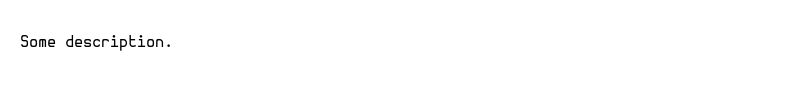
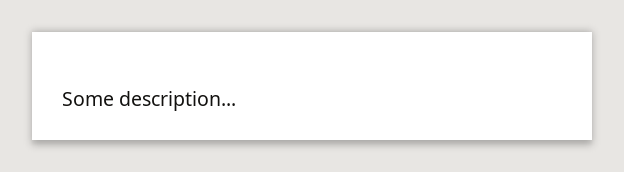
- Some description.
+ Some description...

